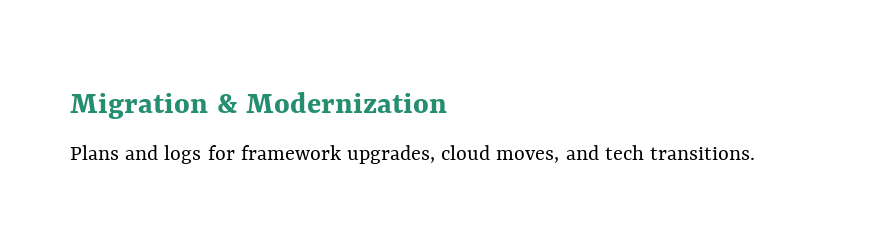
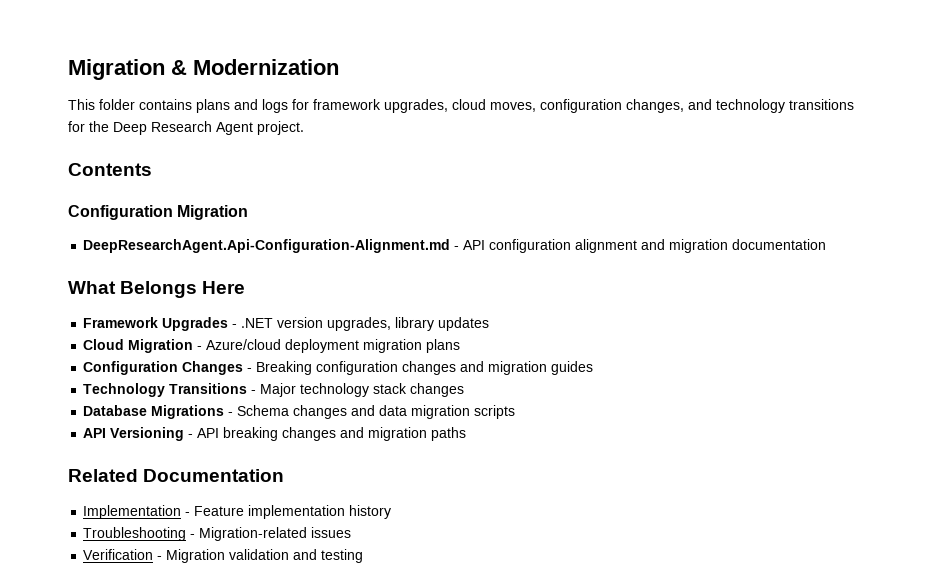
- Plans and logs for framework upgrades, cloud moves, and tech transitions.
+ This folder contains plans and logs for framework upgrades, cloud moves, configuration changes, and technology transitions for the Deep Research Agent project.
+ Contents
+ Configuration Migration
+ DeepResearchAgent.Api-Configuration-Alignment.md - API configuration alignment and migration documentation
+ What Belongs Here
+ Framework Upgrades - .NET version upgrades, library updates
+ Cloud Migration - Azure/cloud deployment migration plans
+ Configuration Changes - Breaking configuration changes and migration guides
+ Technology Transitions - Major technology stack changes
+ Database Migrations - Schema changes and data migration scripts
+ API Versioning - API breaking changes and migration paths
+ Related Documentation
+ Implementation - Feature implementation history
+ Troubleshooting - Migration-related issues
+ Verification - Migration validation and testing

